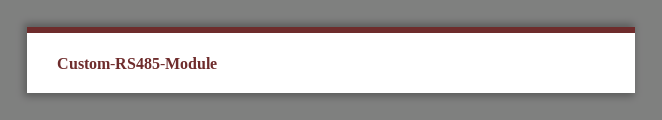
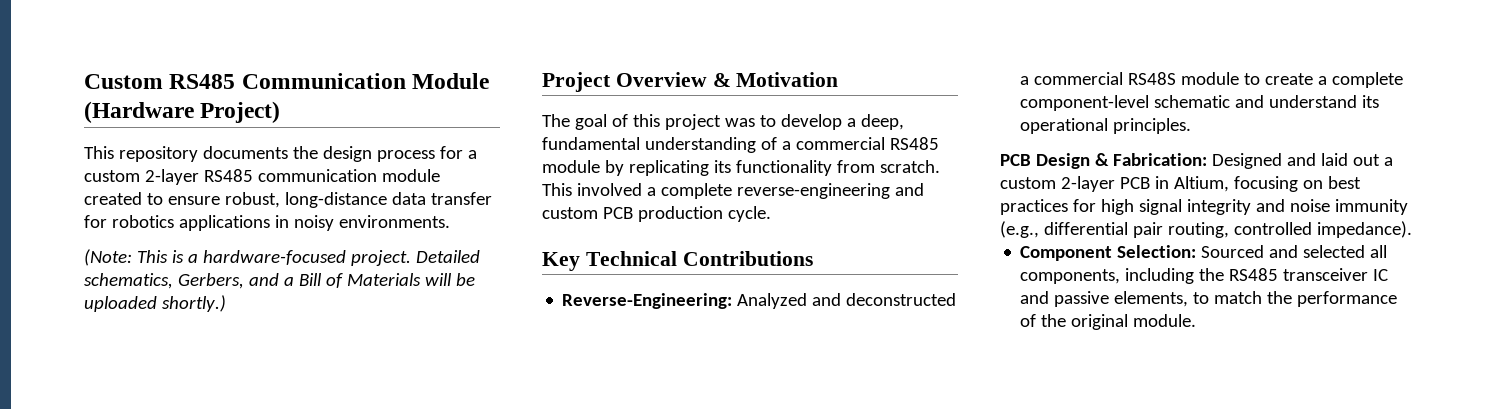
- Custom-RS485-Module
+ Custom RS485 Communication Module (Hardware Project)
+ This repository documents the design process for a custom 2-layer RS485 communication module created to ensure robust, long-distance data transfer for robotics applications in noisy environments.
+ (Note: This is a hardware-focused project. Detailed schematics, Gerbers, and a Bill of Materials will be uploaded shortly.)
+ Project Overview & Motivation
+ The goal of this project was to develop a deep, fundamental understanding of a commercial RS485 module by replicating its functionality from scratch. This involved a complete reverse-engineering and custom PCB production cycle.
+ Key Technical Contributions
+ Reverse-Engineering: Analyzed and deconstructed a commercial RS48S module to create a complete component-level schematic and understand its operational principles.
+ PCB Design & Fabrication: Designed and laid out a custom 2-layer PCB in Altium, focusing on best practices for high signal integrity and noise immunity (e.g., differential pair routing, controlled impedance).
+ Component Selection: Sourced and selected all components, including the RS485 transceiver IC and passive elements, to match the performance of the original module.

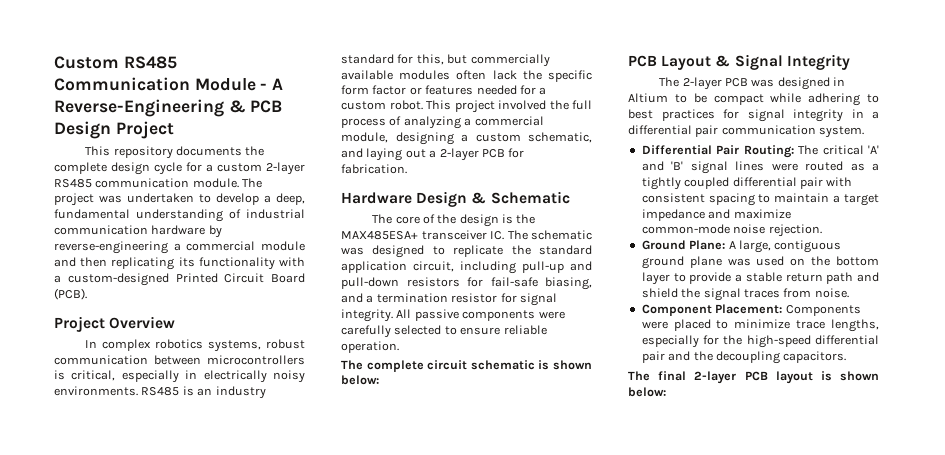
- Custom RS485 Communication Module (Hardware Project)
+ Custom RS485 Communication Module - A Reverse-Engineering & PCB Design Project
- This repository documents the design process for a custom 2-layer RS485 communication module created to ensure robust, long-distance data transfer for robotics applications in noisy environments.
- (Note: This is a hardware-focused project. Detailed schematics, Gerbers, and a Bill of Materials will be uploaded shortly.)
- Project Overview & Motivation
- The goal of this project was to develop a deep, fundamental understanding of a commercial RS485 module by replicating its functionality from scratch. This involved a complete reverse-engineering and custom PCB production cycle.
- Key Technical Contributions
- Reverse-Engineering: Analyzed and deconstructed a commercial RS48S module to create a complete component-level schematic and understand its operational principles.
- PCB Design & Fabrication: Designed and laid out a custom 2-layer PCB in Altium, focusing on best practices for high signal integrity and noise immunity (e.g., differential pair routing, controlled impedance).
- Component Selection: Sourced and selected all components, including the RS485 transceiver IC and passive elements, to match the performance of the original module.
+ This repository documents the complete design cycle for a custom 2-layer RS485 communication module. The project was undertaken to develop a deep, fundamental understanding of industrial communication hardware by reverse-engineering a commercial module and then replicating its functionality with a custom-designed Printed Circuit Board (PCB).
+ Project Overview
+ In complex robotics systems, robust communication between microcontrollers is critical, especially in electrically noisy environments. RS485 is an industry standard for this, but commercially available modules often lack the specific form factor or features needed for a custom robot. This project involved the full process of analyzing a commercial module, designing a custom schematic, and laying out a 2-layer PCB for fabrication.
+ Hardware Design & Schematic
+ The core of the design is the MAX485ESA+ transceiver IC. The schematic was designed to replicate the standard application circuit, including pull-up and pull-down resistors for fail-safe biasing, and a termination resistor for signal integrity. All passive components were carefully selected to ensure reliable operation.
+ The complete circuit schematic is shown below:
+ PCB Layout & Signal Integrity
+ The 2-layer PCB was designed in Altium to be compact while adhering to best practices for signal integrity in a differential pair communication system.
+ Differential Pair Routing: The critical 'A' and 'B' signal lines were routed as a tightly coupled differential pair with consistent spacing to maintain a target impedance and maximize common-mode noise rejection.
+ Ground Plane: A large, contiguous ground plane was used on the bottom layer to provide a stable return path and shield the signal traces from noise.
+ Component Placement: Components were placed to minimize trace lengths, especially for the high-speed differential pair and the decoupling capacitors.
+ The final 2-layer PCB layout is shown below:

